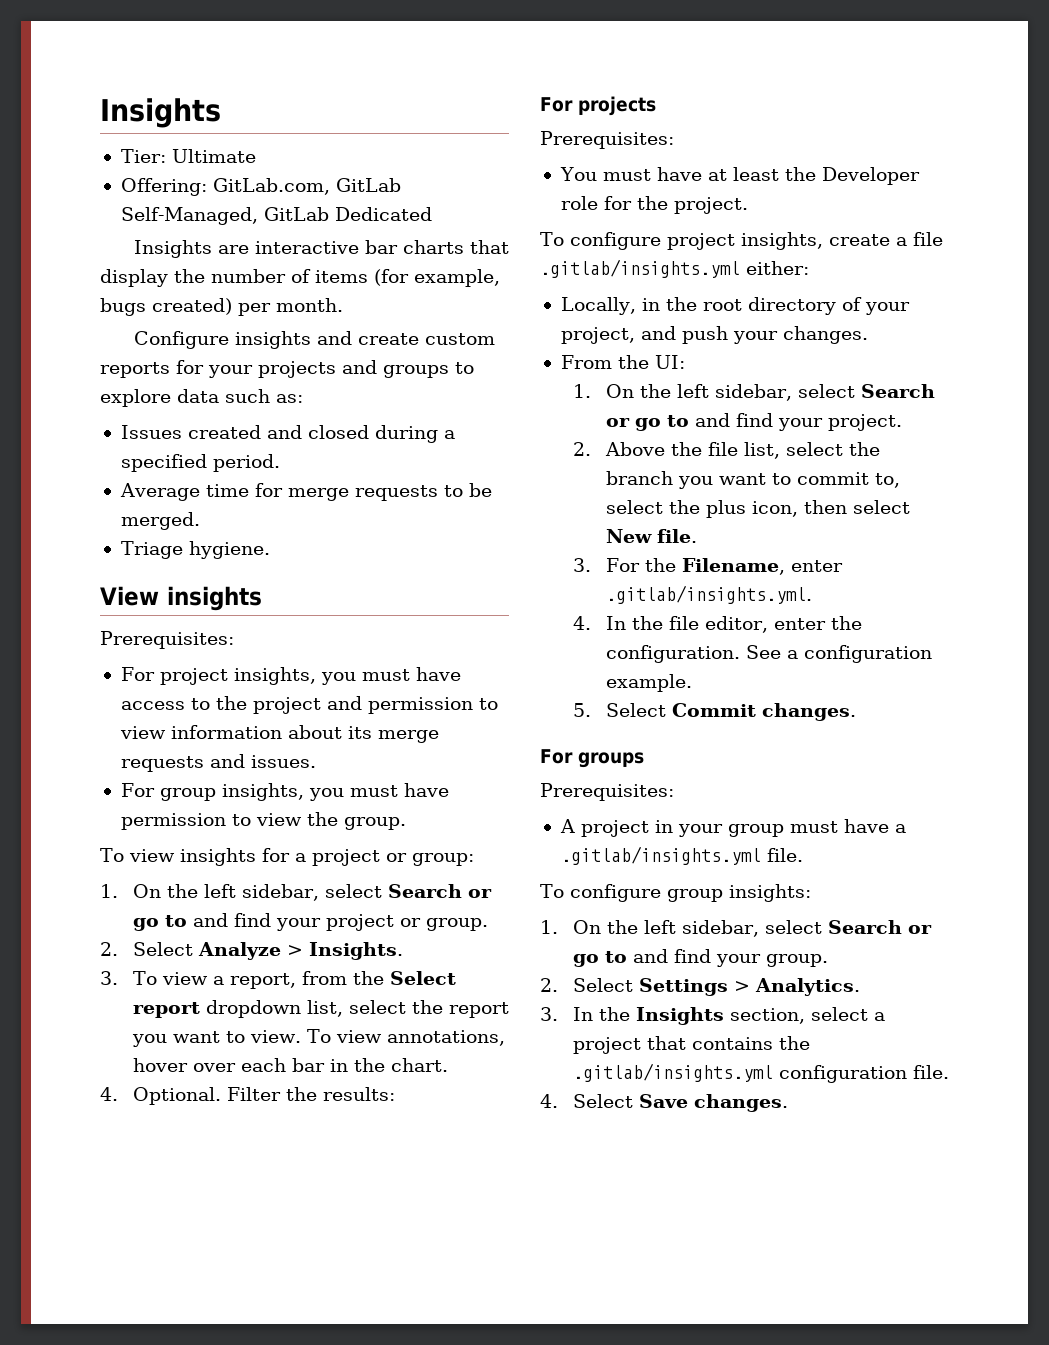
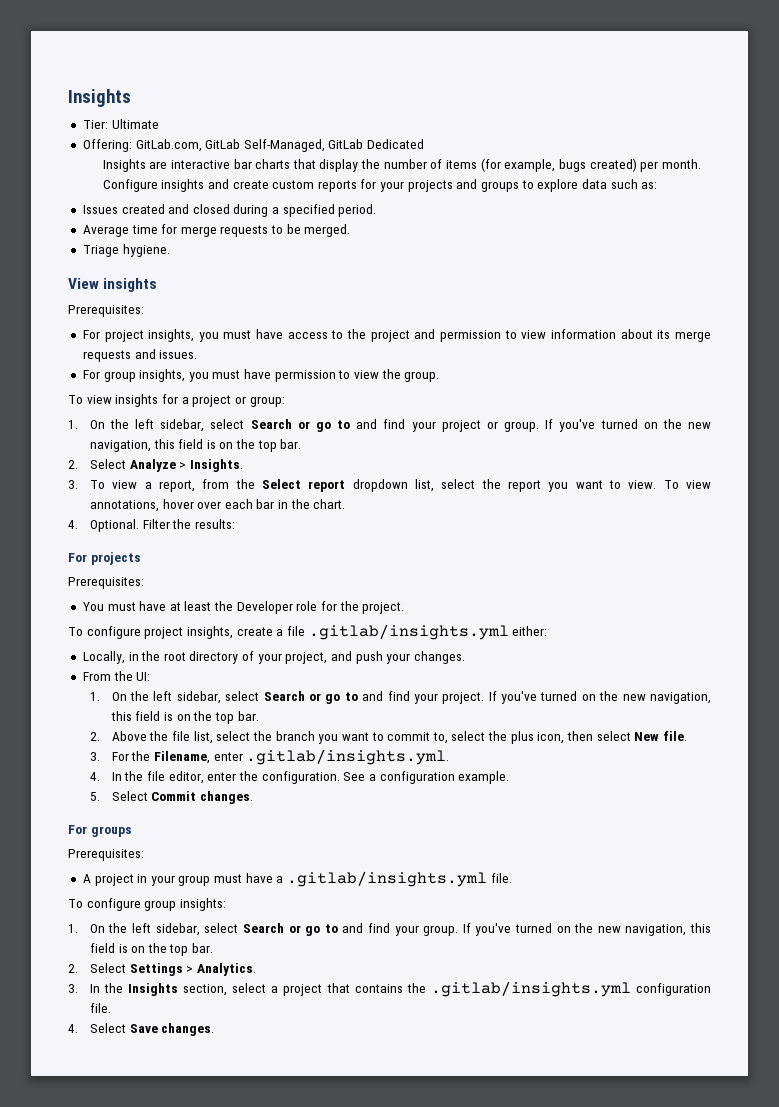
- 1. On the left sidebar, select Search or go to and find your project or group.
+ 1. On the left sidebar, select Search or go to and find your project or group. If you've turned on the new navigation, this field is on the top bar.
- 1. On the left sidebar, select Search or go to and find your project.
+ 1. On the left sidebar, select Search or go to and find your project. If you've turned on the new navigation, this field is on the top bar.
- 1. On the left sidebar, select Search or go to and find your group.
+ 1. On the left sidebar, select Search or go to and find your group. If you've turned on the new navigation, this field is on the top bar.

